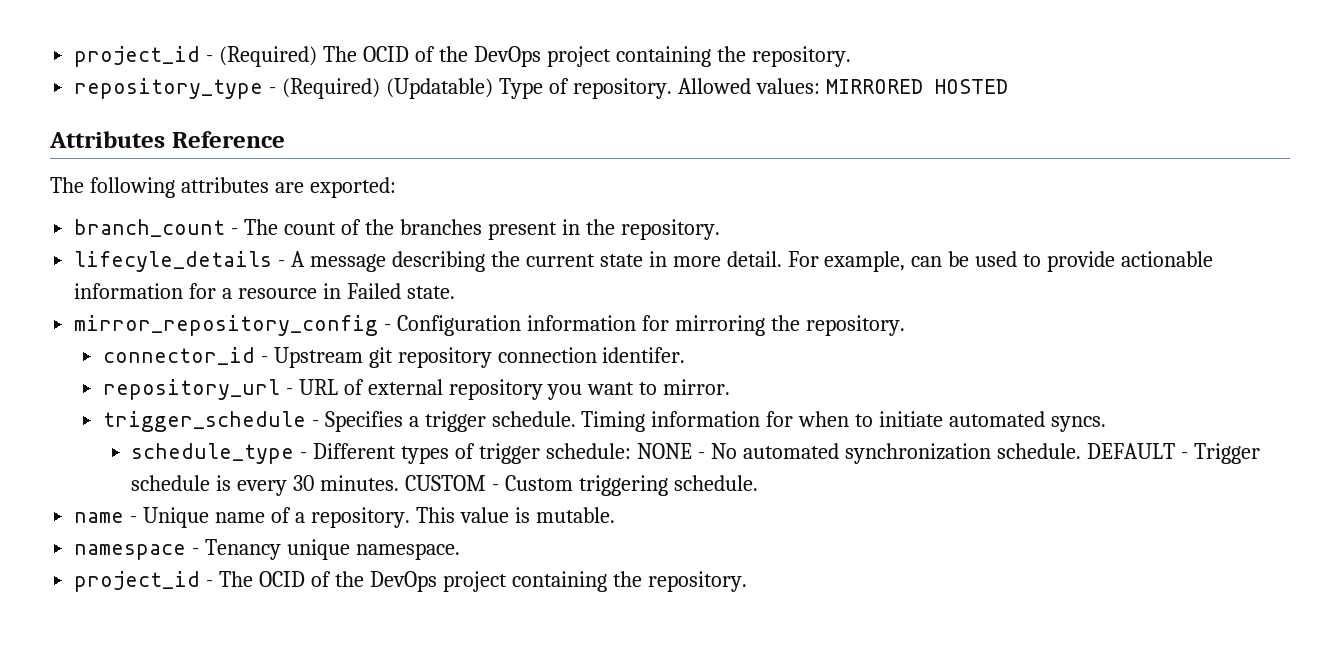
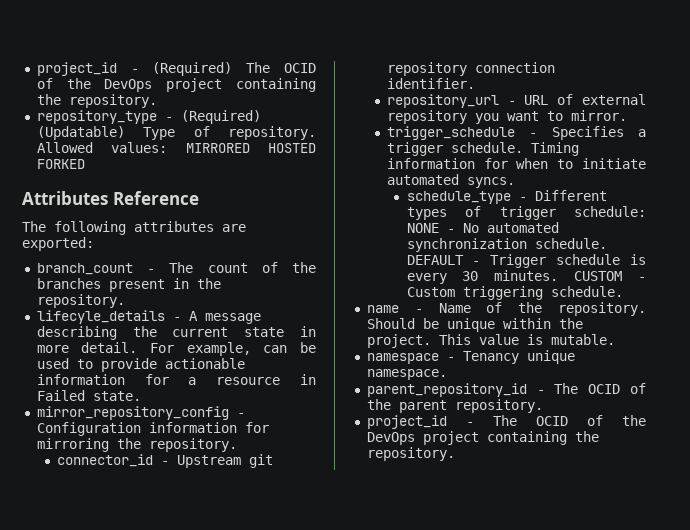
- Allowed values: MIRRORED HOSTED
+ Allowed values: MIRRORED HOSTED FORKED
- connector_id - Upstream git repository connection identifer.
+ connector_id - Upstream git repository connection identifier.
- name - Unique name of a repository.
+ name - Name of the repository. Should be unique within the project.
+ parent_repository_id - The OCID of the parent repository.

